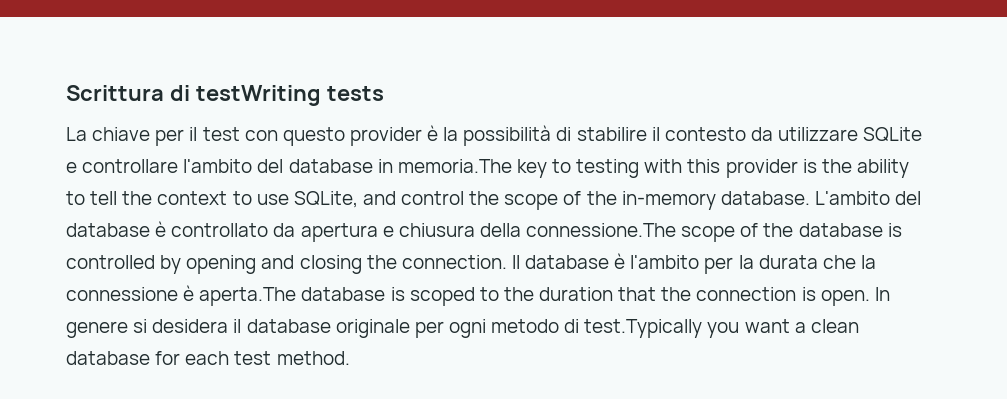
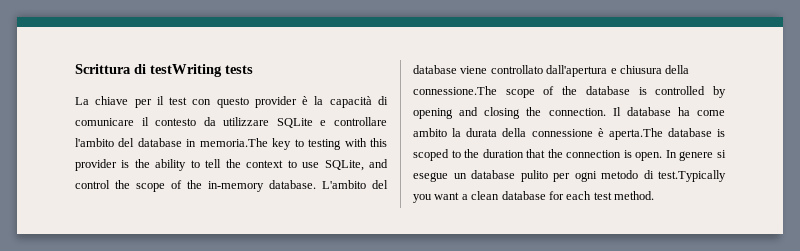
- La chiave per il test con questo provider è la possibilità di stabilire il contesto da utilizzare SQLite e controllare l'ambito del database in memoria.The key to testing with this provider is the ability to tell the context to use SQLite, and control the scope of the in-memory database.
+ La chiave per il test con questo provider è la capacità di comunicare il contesto da utilizzare SQLite e controllare l'ambito del database in memoria.The key to testing with this provider is the ability to tell the context to use SQLite, and control the scope of the in-memory database.
- L'ambito del database è controllato da apertura e chiusura della connessione.The scope of the database is controlled by opening and closing the connection.
+ L'ambito del database viene controllato dall'apertura e chiusura della connessione.The scope of the database is controlled by opening and closing the connection.
- Il database è l'ambito per la durata che la connessione è aperta.The database is scoped to the duration that the connection is open.
+ Il database ha come ambito la durata della connessione è aperta.The database is scoped to the duration that the connection is open.
- In genere si desidera il database originale per ogni metodo di test.Typically you want a clean database for each test method.
+ In genere si esegue un database pulito per ogni metodo di test.Typically you want a clean database for each test method.

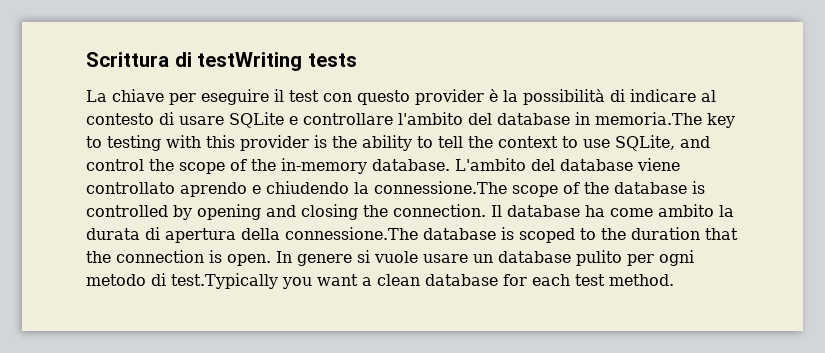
- La chiave per il test con questo provider è la capacità di comunicare il contesto da utilizzare SQLite e controllare l'ambito del database in memoria.The key to testing with this provider is the ability to tell the context to use SQLite, and control the scope of the in-memory database.
+ La chiave per eseguire il test con questo provider è la possibilità di indicare al contesto di usare SQLite e controllare l'ambito del database in memoria.The key to testing with this provider is the ability to tell the context to use SQLite, and control the scope of the in-memory database.
- L'ambito del database viene controllato dall'apertura e chiusura della connessione.The scope of the database is controlled by opening and closing the connection.
+ L'ambito del database viene controllato aprendo e chiudendo la connessione.The scope of the database is controlled by opening and closing the connection.
- Il database ha come ambito la durata della connessione è aperta.The database is scoped to the duration that the connection is open.
+ Il database ha come ambito la durata di apertura della connessione.The database is scoped to the duration that the connection is open.
- In genere si esegue un database pulito per ogni metodo di test.Typically you want a clean database for each test method.
+ In genere si vuole usare un database pulito per ogni metodo di test.Typically you want a clean database for each test method.

